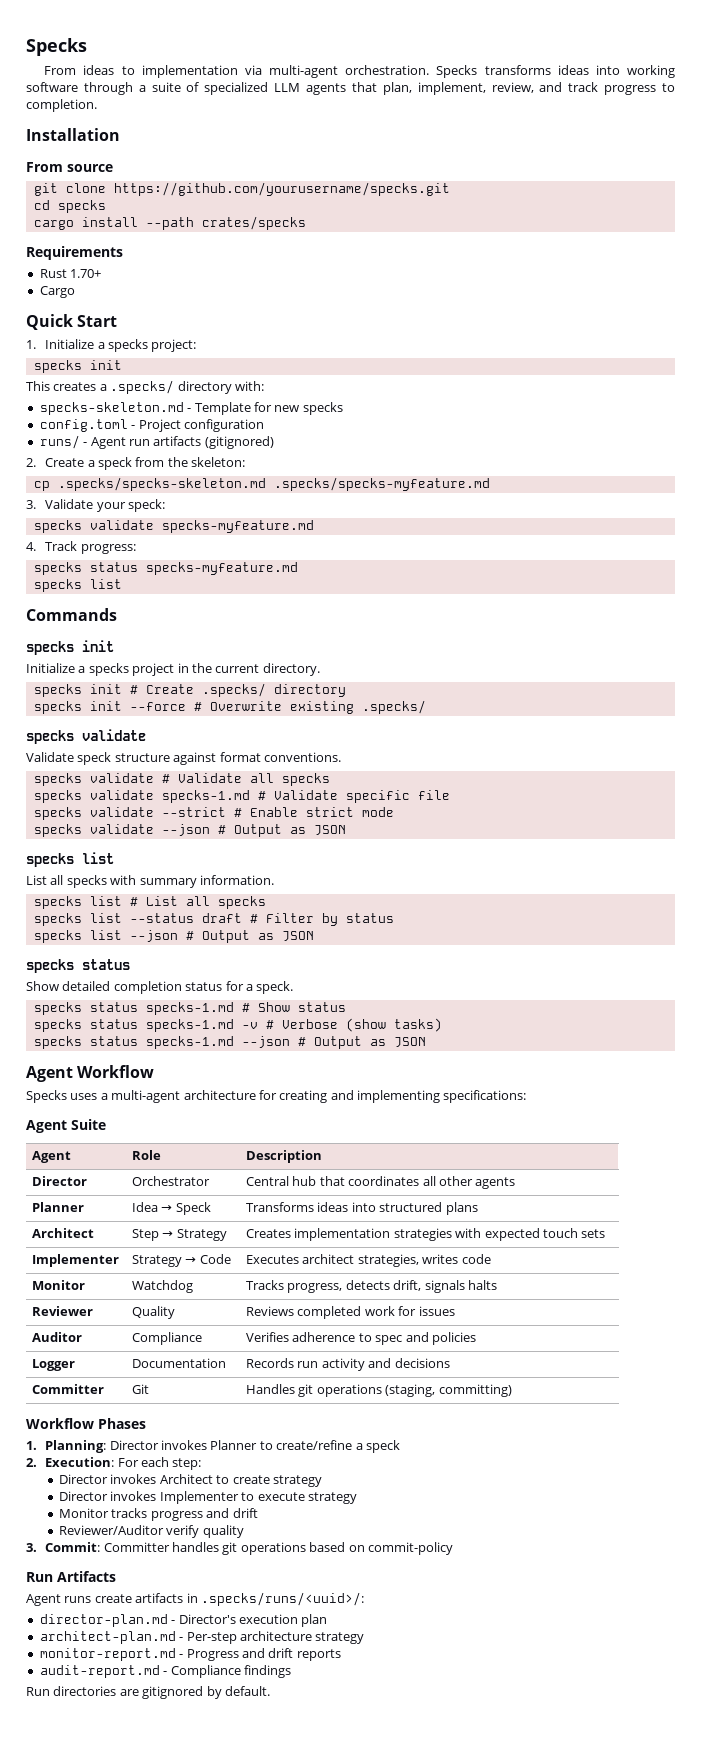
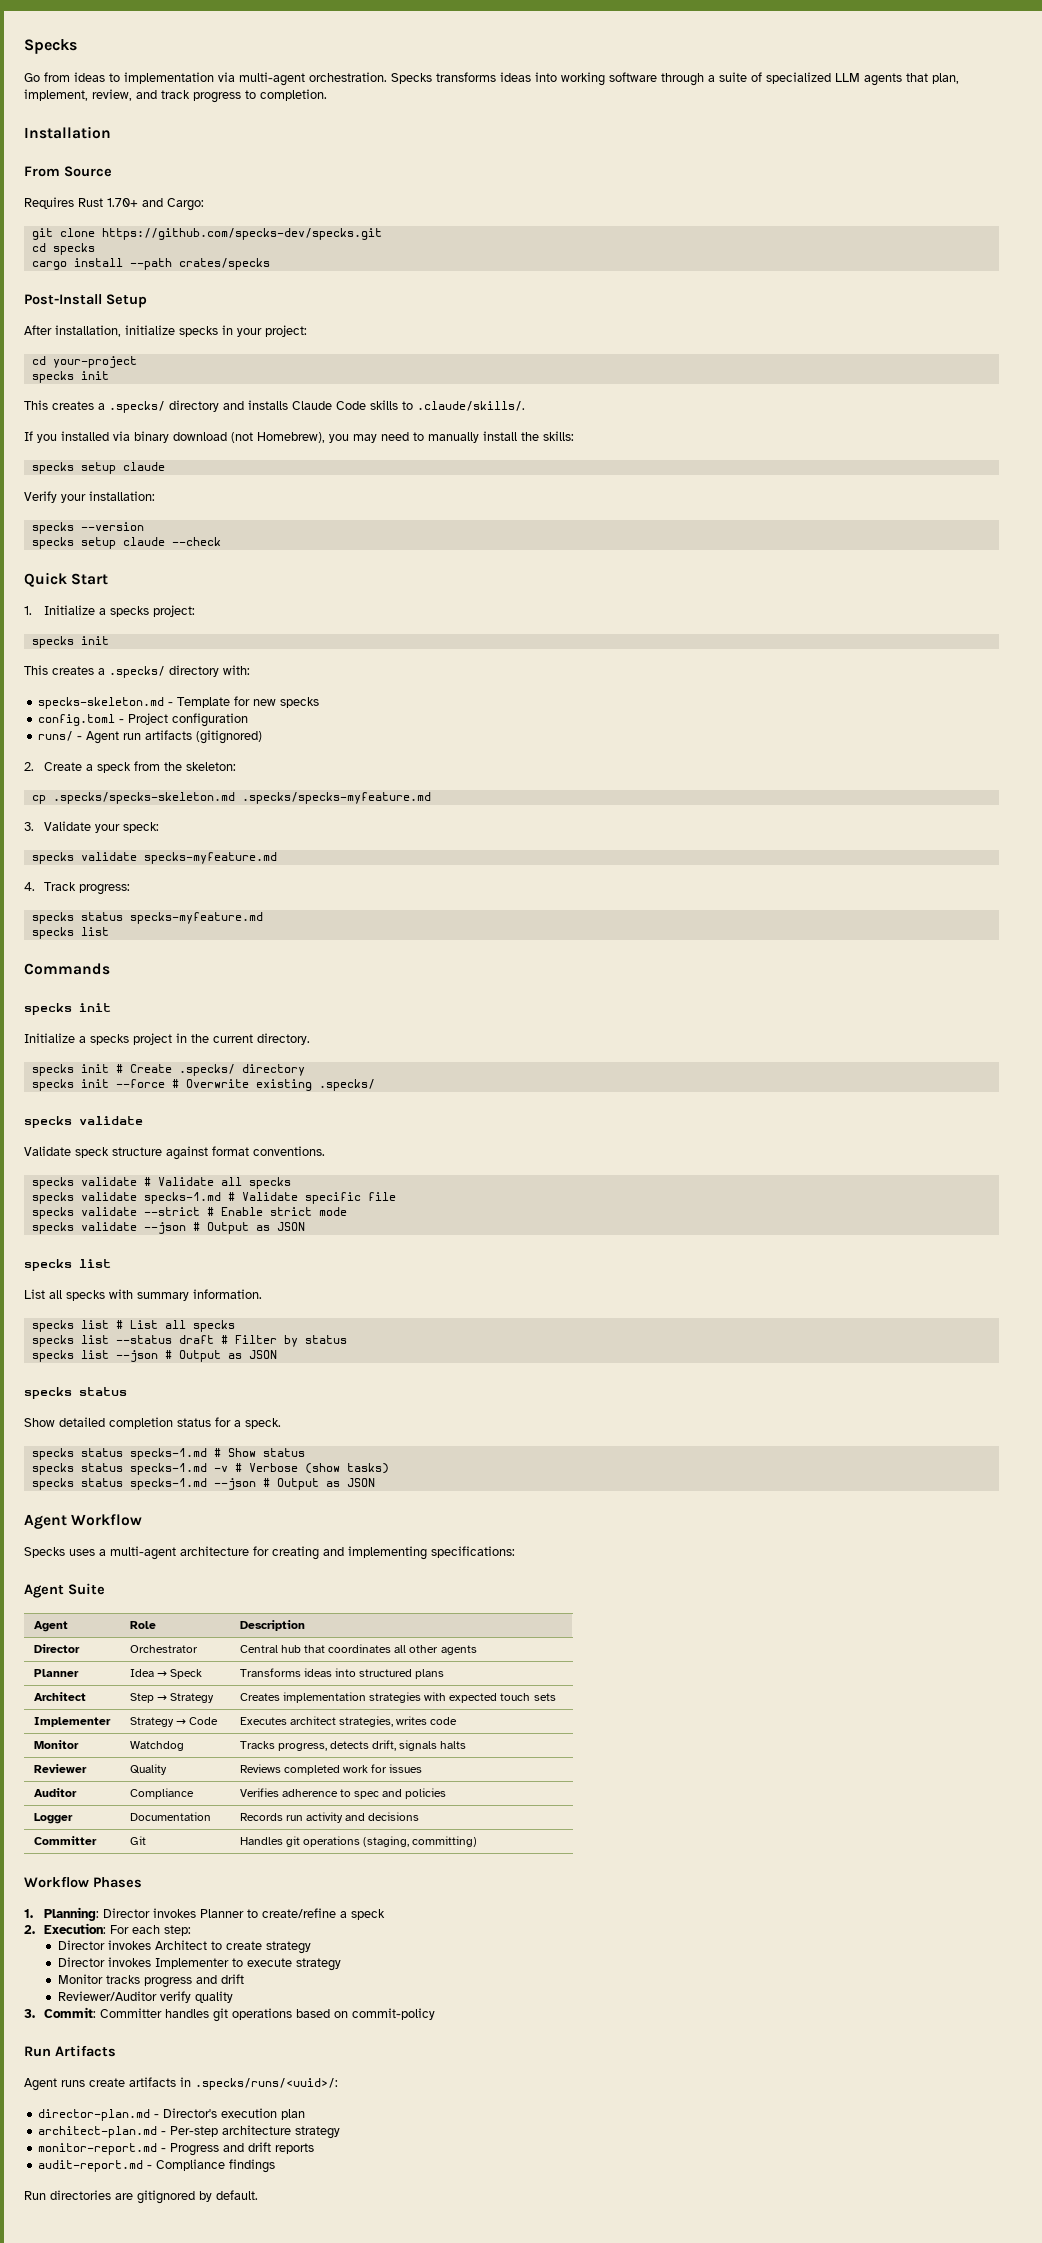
- From ideas to implementation via multi-agent orchestration.
+ Go from ideas to implementation via multi-agent orchestration.
- From source
+ From Source
+ Requires Rust 1.70+ and Cargo:
- git clone https://github.com/yourusername/specks.git
+ git clone https://github.com/specks-dev/specks.git
- Requirements
- Rust 1.70+
- Cargo
+ Post-Install Setup
+ After installation, initialize specks in your project:
+ cd your-project
+ specks init
+ This creates a .specks/ directory and installs Claude Code skills to .claude/skills/.
+ If you installed via binary download (not Homebrew), you may need to manually install the skills:
+ specks setup claude
+ Verify your installation:
+ specks --version
+ specks setup claude --check

